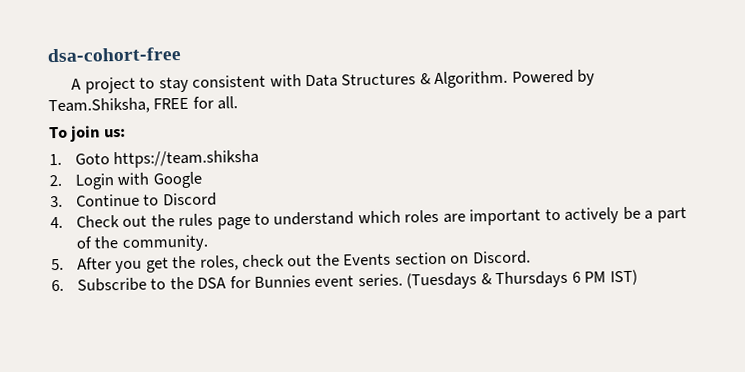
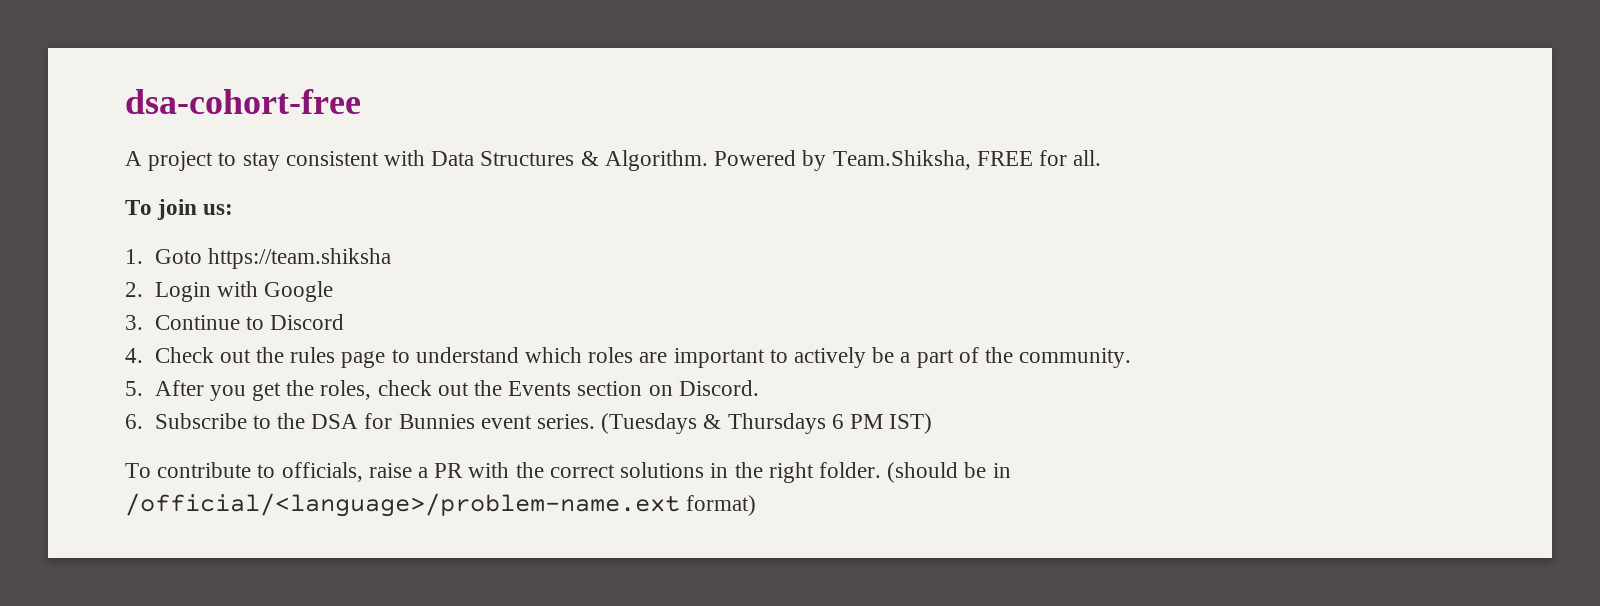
+ To contribute to officials, raise a PR with the correct solutions in the right folder. (should be in /official/<language>/problem-name.ext format)

